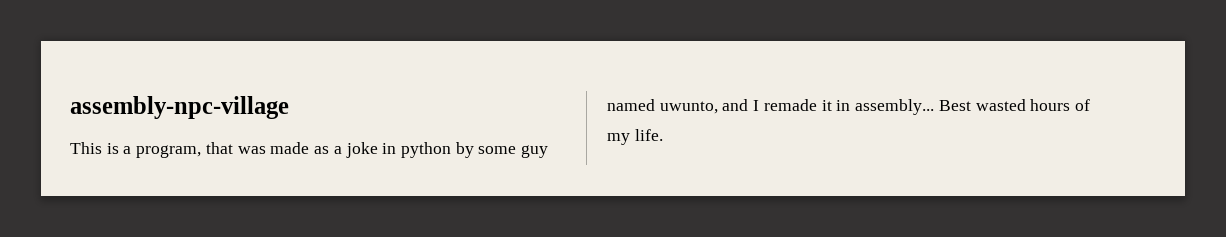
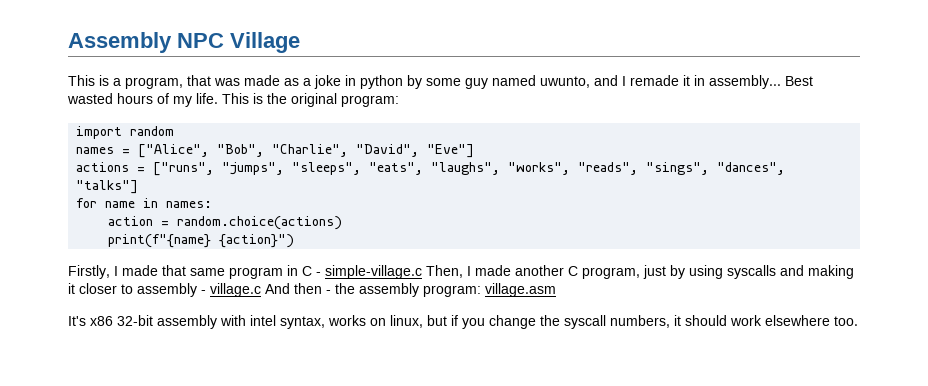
- assembly-npc-village
+ Assembly NPC Village
+ This is the original program:
+ import random
+ names = ["Alice", "Bob", "Charlie", "David", "Eve"]
+ actions = ["runs", "jumps", "sleeps", "eats", "laughs", "works", "reads", "sings", "dances", "talks"]
+ for name in names:
+ action = random.choice(actions)
+ print(f"{name} {action}")
+ Firstly, I made that same program in C - simple-village.c Then, I made another C program, just by using syscalls and making it closer to assembly - village.c And then - the assembly program: village.asm
+ It's x86 32-bit assembly with intel syntax, works on linux, but if you change the syscall numbers, it should work elsewhere too.

